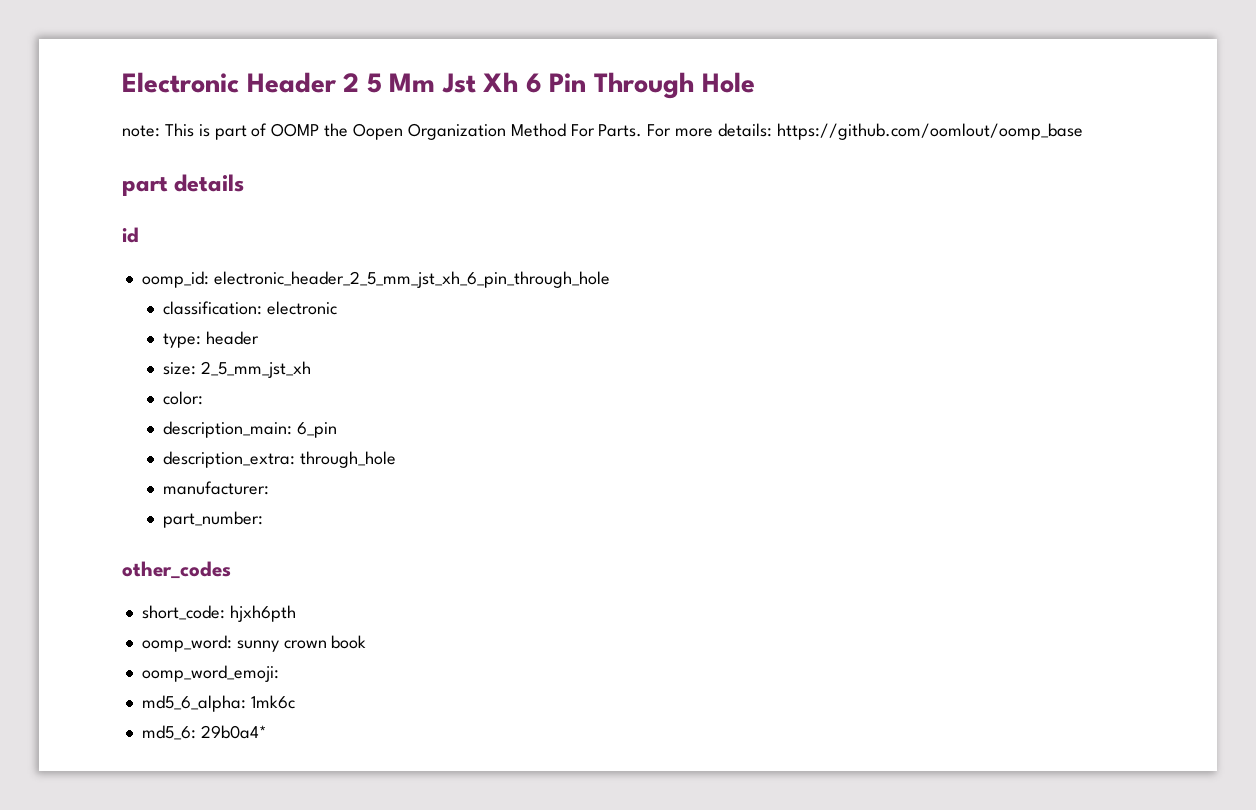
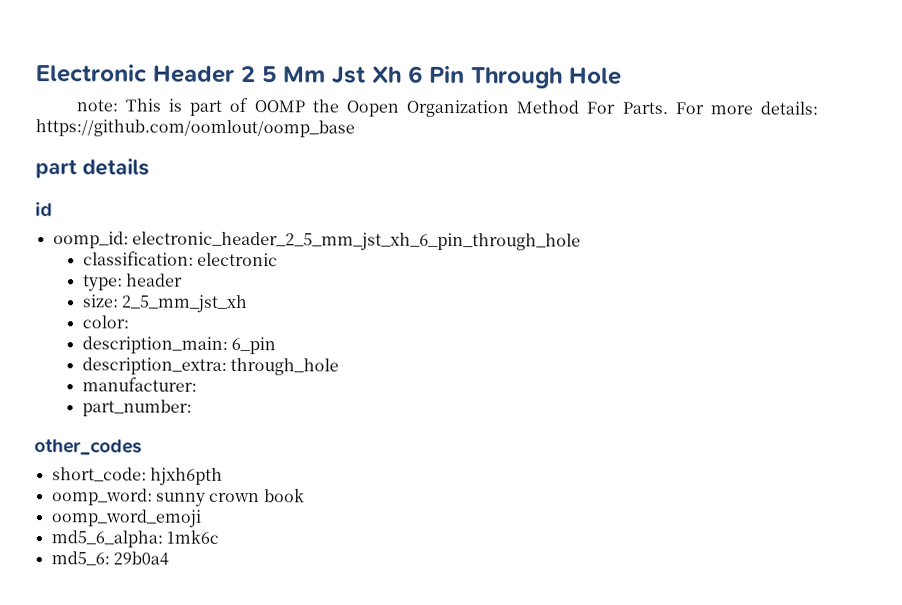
- oomp_word_emoji:
+ oomp_word_emoji
- md5_6: 29b0a4*
+ md5_6: 29b0a4

